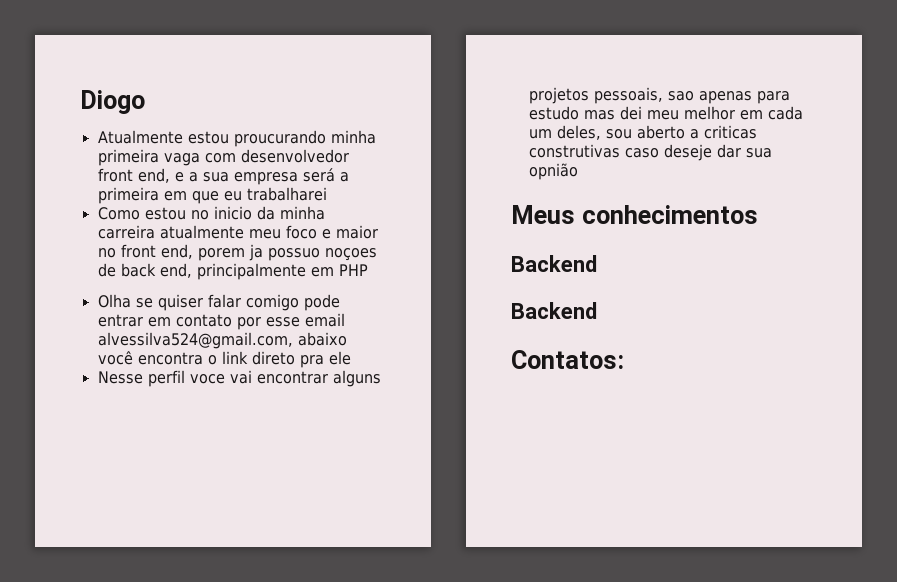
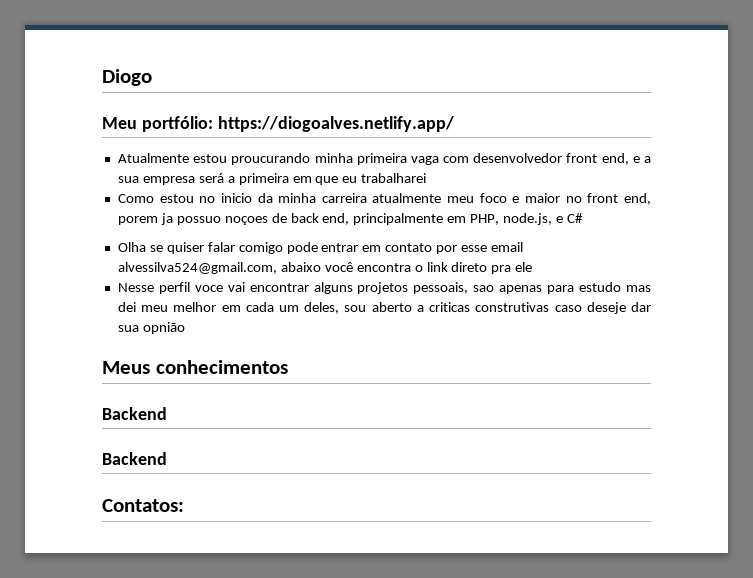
+ Meu portfólio: https://diogoalves.netlify.app/
- Como estou no inicio da minha carreira atualmente meu foco e maior no front end, porem ja possuo noçoes de back end, principalmente em PHP
+ Como estou no inicio da minha carreira atualmente meu foco e maior no front end, porem ja possuo noçoes de back end, principalmente em PHP, node.js, e C#

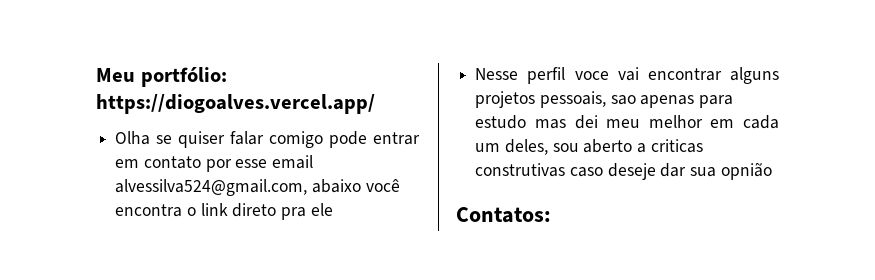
- Diogo
- Meu portfólio: https://diogoalves.netlify.app/
- Atualmente estou proucurando minha primeira vaga com desenvolvedor front end, e a sua empresa será a primeira em que eu trabalharei
- Como estou no inicio da minha carreira atualmente meu foco e maior no front end, porem ja possuo noçoes de back end, principalmente em PHP, node.js, e C#
+ Meu portfólio: https://diogoalves.vercel.app/
- Meus conhecimentos
- Backend
- Backend

